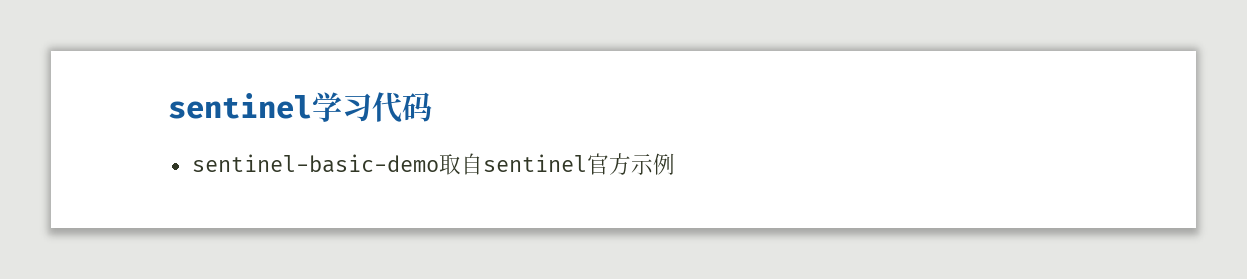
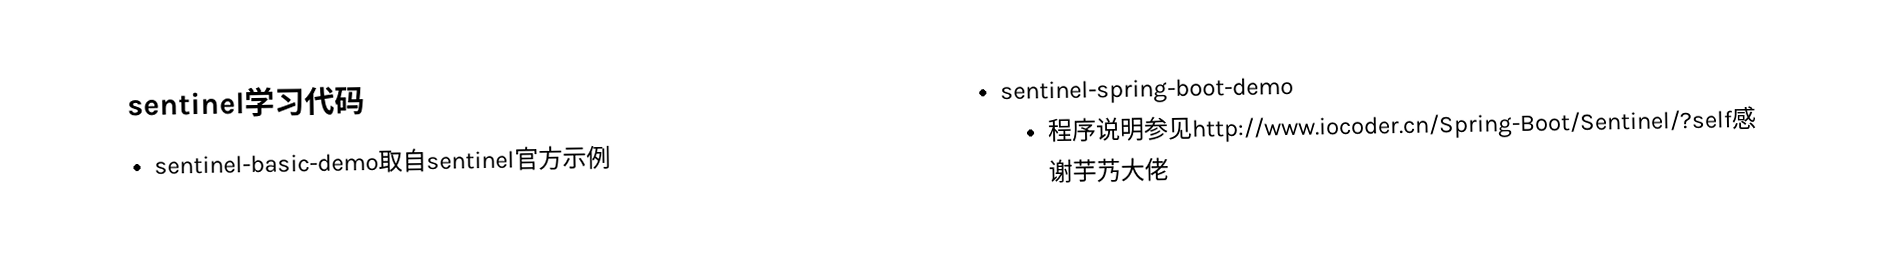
+ sentinel-spring-boot-demo
+ 程序说明参见http://www.iocoder.cn/Spring-Boot/Sentinel/?self感谢芋艿大佬

